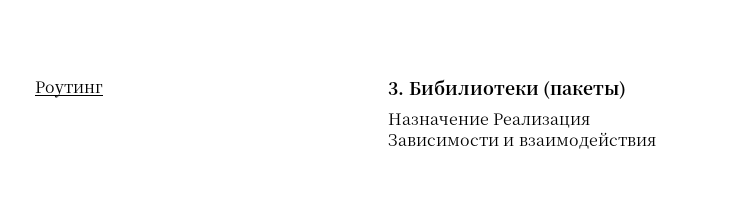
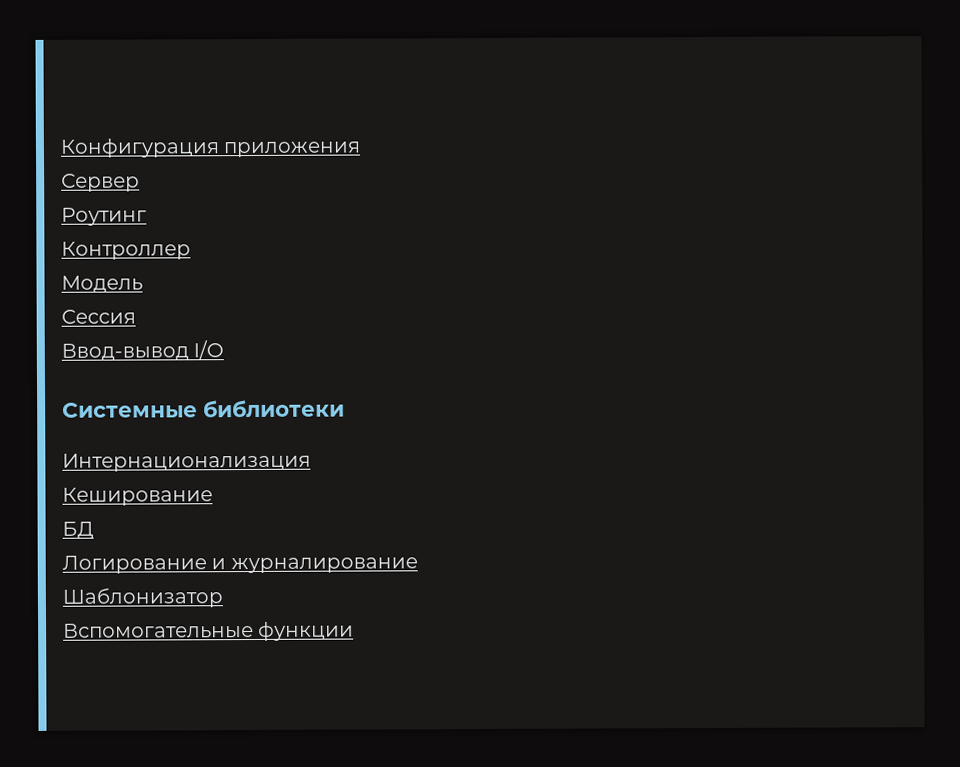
+ Конфигурация приложения
+ Сервер
  Роутинг
- 3. Бибилиотеки (пакеты)
- Назначение Реализация Зависимости и взаимодействия
+ Контроллер
+ Модель
+ Сессия
+ Ввод-вывод I/O
+ Системные библиотеки
+ Интернационализация
+ Кеширование
+ БД
+ Логирование и журналирование
+ Шаблонизатор
+ Вспомогательные функции

